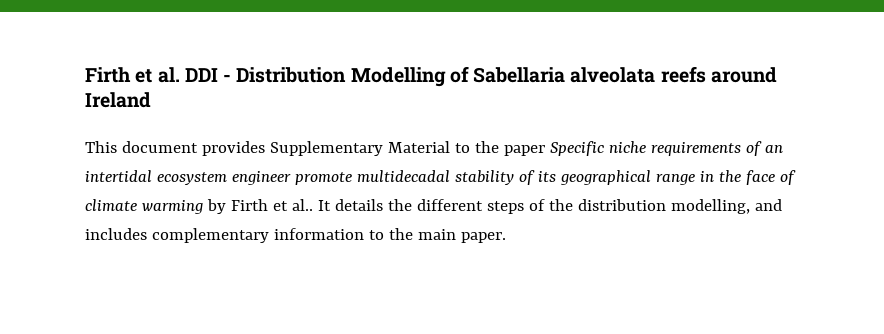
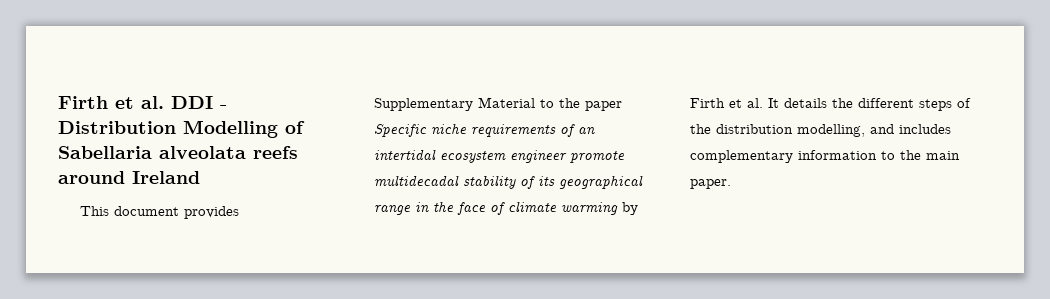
- This document provides Supplementary Material to the paper Specific niche requirements of an intertidal ecosystem engineer promote multidecadal stability of its geographical range in the face of climate warming by Firth et al.. It details the different steps of the distribution modelling, and includes complementary information to the main paper.
+ This document provides Supplementary Material to the paper Specific niche requirements of an intertidal ecosystem engineer promote multidecadal stability of its geographical range in the face of climate warming by Firth et al. It details the different steps of the distribution modelling, and includes complementary information to the main paper.

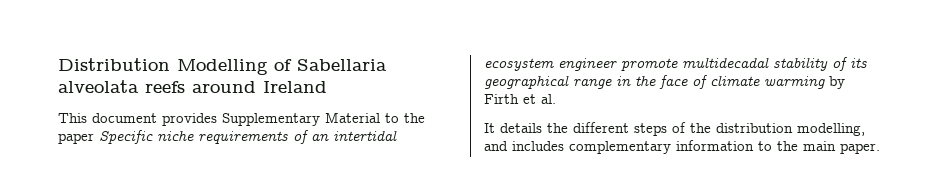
- Firth et al. DDI - Distribution Modelling of Sabellaria alveolata reefs around Ireland
+ Distribution Modelling of Sabellaria alveolata reefs around Ireland
- This document provides Supplementary Material to the paper Specific niche requirements of an intertidal ecosystem engineer promote multidecadal stability of its geographical range in the face of climate warming by Firth et al. It details the different steps of the distribution modelling, and includes complementary information to the main paper.
+ This document provides Supplementary Material to the paper Specific niche requirements of an intertidal ecosystem engineer promote multidecadal stability of its geographical range in the face of climate warming by Firth et al.
+ It details the different steps of the distribution modelling, and includes complementary information to the main paper.

